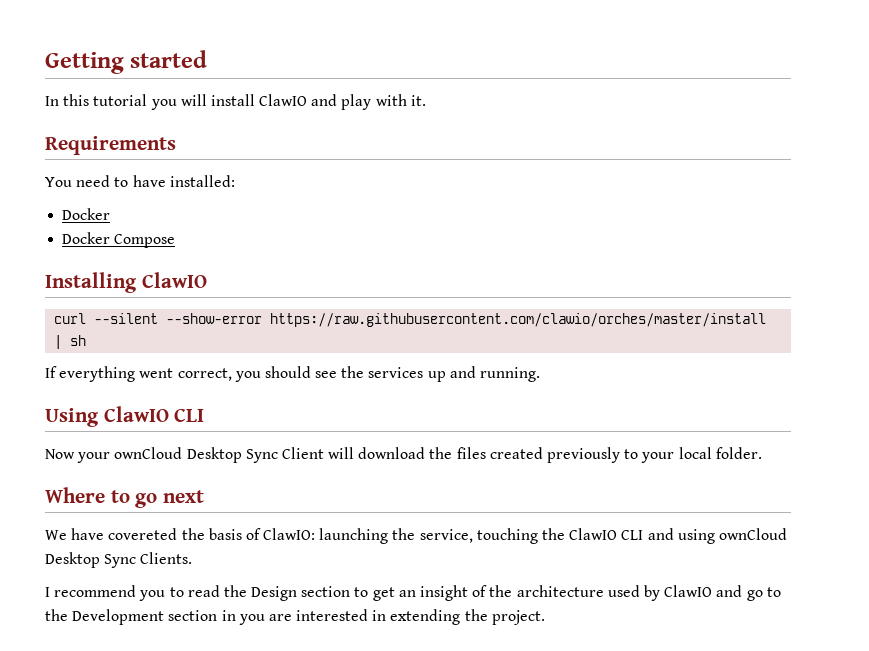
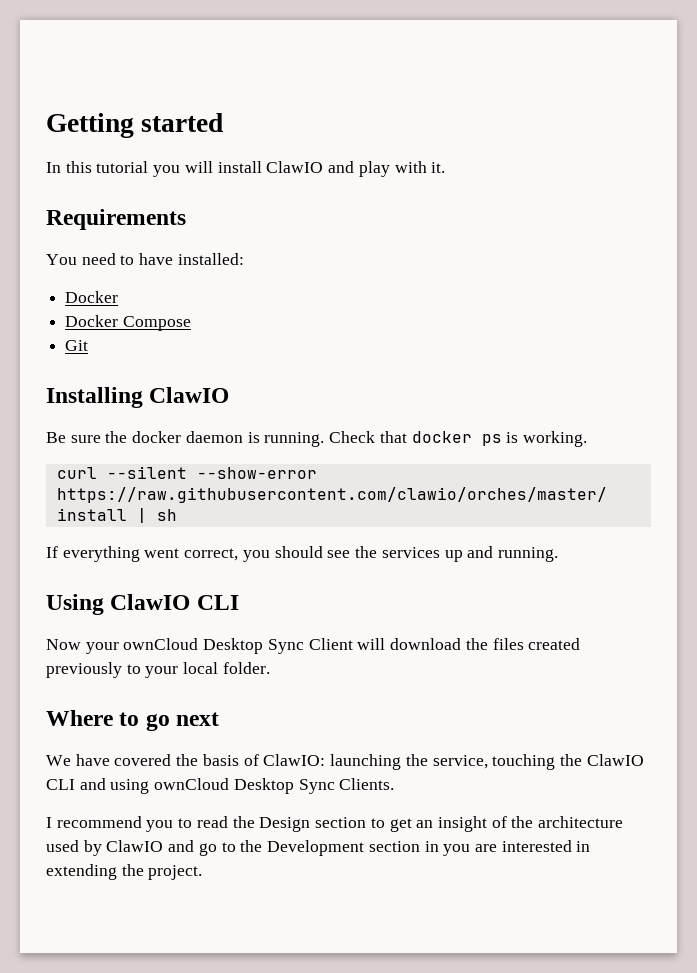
+ Git
+ Be sure the docker daemon is running. Check that docker ps is working.
- We have covereted the basis of ClawIO: launching the service, touching the ClawIO CLI and using ownCloud Desktop Sync Clients.
+ We have covered the basis of ClawIO: launching the service, touching the ClawIO CLI and using ownCloud Desktop Sync Clients.

